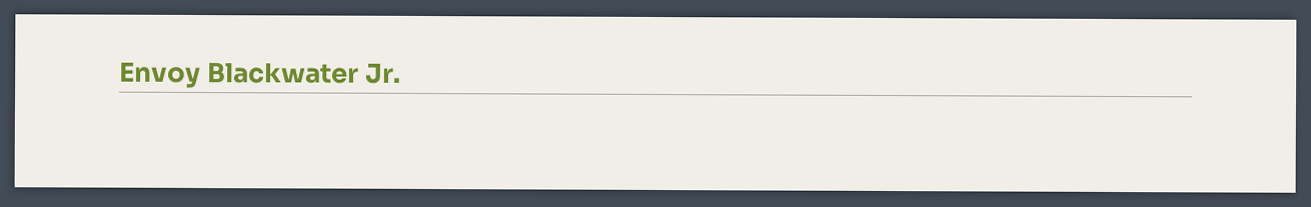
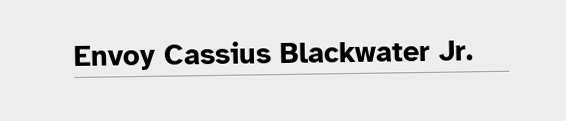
- Envoy Blackwater Jr.
+ Envoy Cassius Blackwater Jr.

